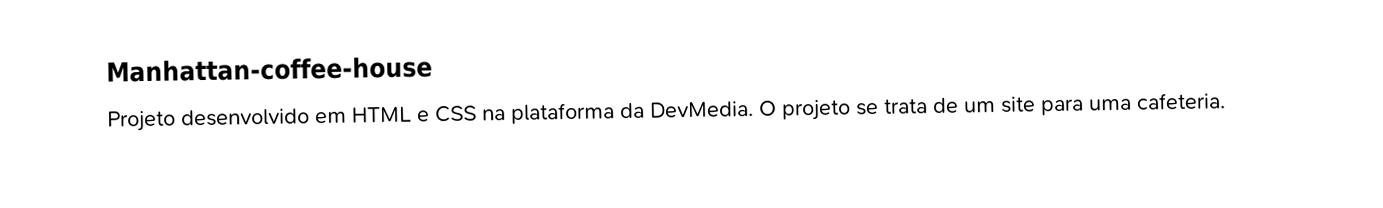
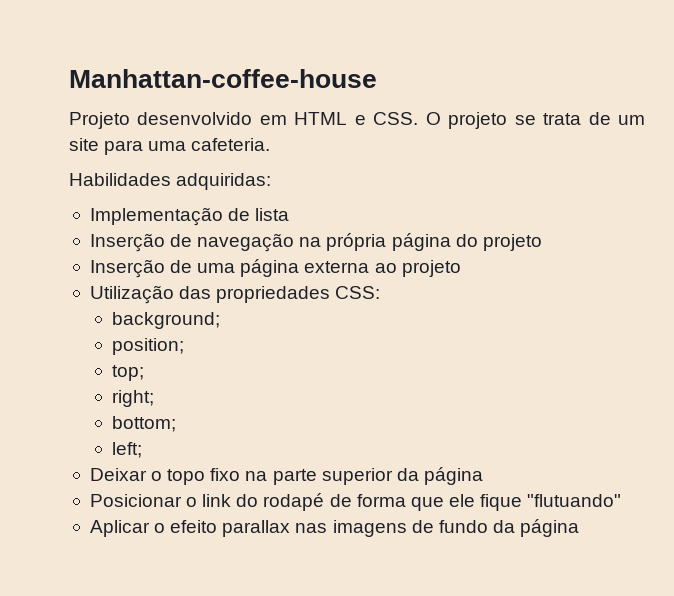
- Projeto desenvolvido em HTML e CSS na plataforma da DevMedia. O projeto se trata de um site para uma cafeteria.
+ Projeto desenvolvido em HTML e CSS. O projeto se trata de um site para uma cafeteria.
+ Habilidades adquiridas:
+ Implementação de lista
+ Inserção de navegação na própria página do projeto
+ Inserção de uma página externa ao projeto
+ Utilização das propriedades CSS:
+ background;
+ position;
+ top;
+ right;
+ bottom;
+ left;
+ Deixar o topo fixo na parte superior da página
+ Posicionar o link do rodapé de forma que ele fique "flutuando"
+ Aplicar o efeito parallax nas imagens de fundo da página

